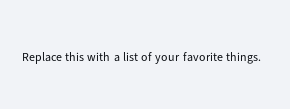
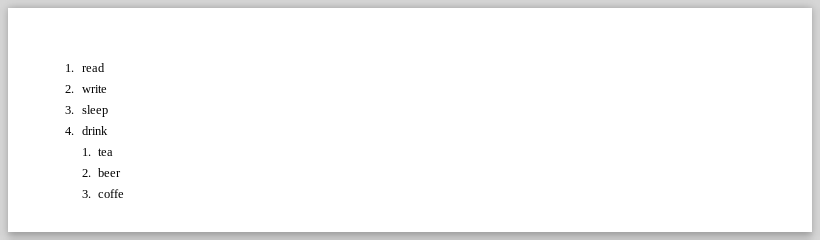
- Replace this with a list of your favorite things.
+ 1. read
+ 2. write
+ 3. sleep
+ 4. drink
+ 1. tea
+ 2. beer
+ 3. coffe

